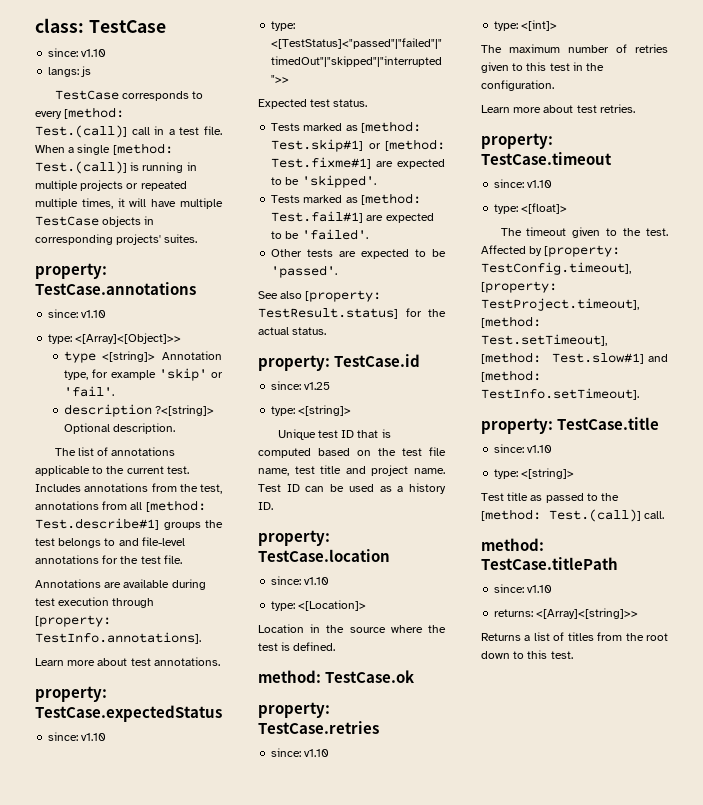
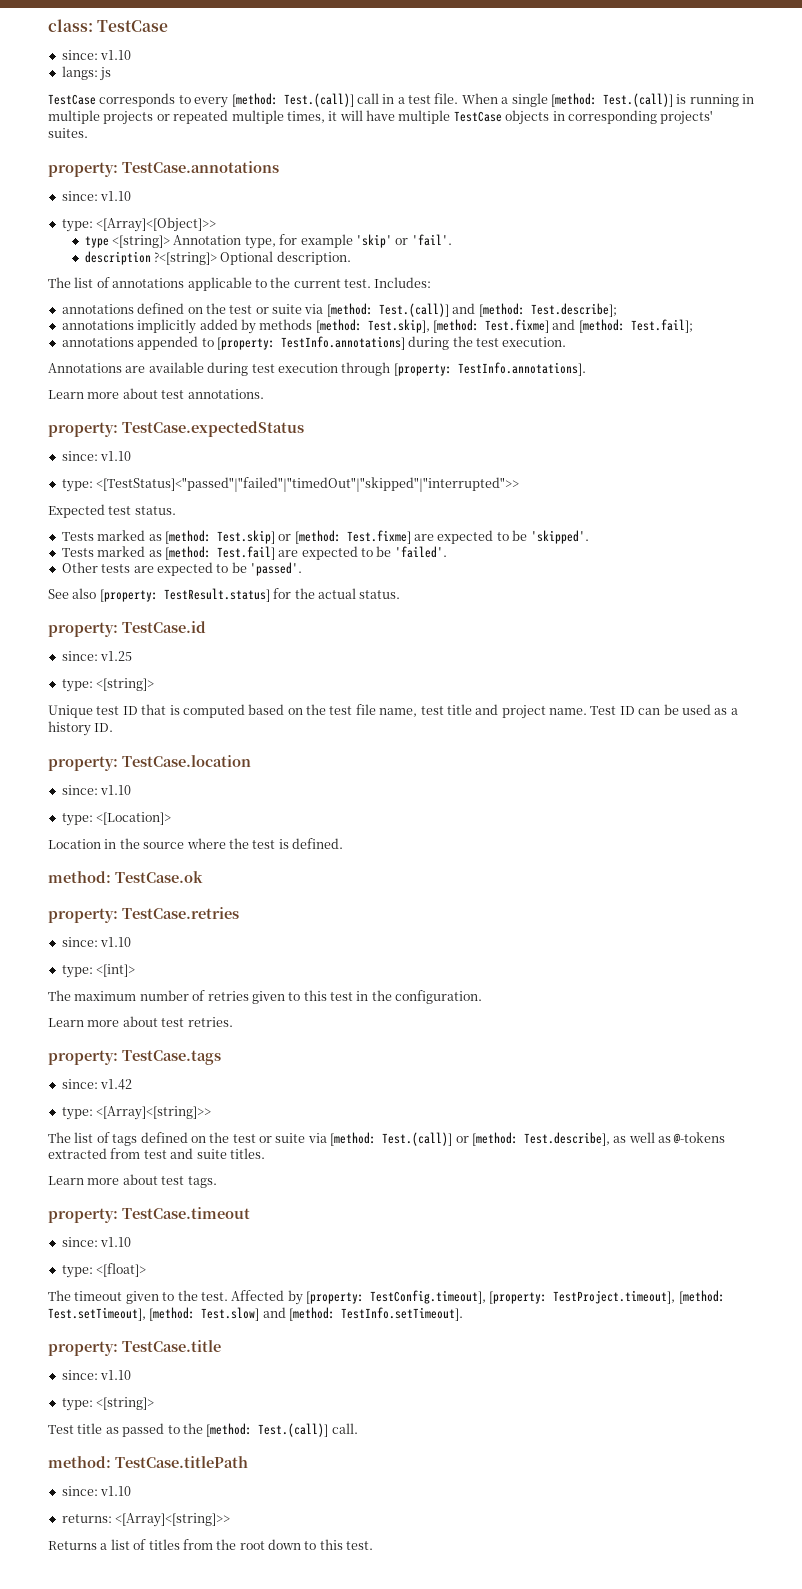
- Includes annotations from the test, annotations from all [method: Test.describe#1] groups the test belongs to and file-level annotations for the test file.
+ Includes:
+ annotations defined on the test or suite via [method: Test.(call)] and [method: Test.describe];
+ annotations implicitly added by methods [method: Test.skip], [method: Test.fixme] and [method: Test.fail];
+ annotations appended to [property: TestInfo.annotations] during the test execution.
- Tests marked as [method: Test.skip#1] or [method: Test.fixme#1] are expected to be 'skipped'.
+ Tests marked as [method: Test.skip] or [method: Test.fixme] are expected to be 'skipped'.
- Tests marked as [method: Test.fail#1] are expected to be 'failed'.
+ Tests marked as [method: Test.fail] are expected to be 'failed'.
+ property: TestCase.tags
+ since: v1.42
+ type: <[Array]<[string]>>
+ The list of tags defined on the test or suite via [method: Test.(call)] or [method: Test.describe], as well as @-tokens extracted from test and suite titles.
+ Learn more about test tags.
- Affected by [property: TestConfig.timeout], [property: TestProject.timeout], [method: Test.setTimeout], [method: Test.slow#1] and [method: TestInfo.setTimeout].
+ Affected by [property: TestConfig.timeout], [property: TestProject.timeout], [method: Test.setTimeout], [method: Test.slow] and [method: TestInfo.setTimeout].

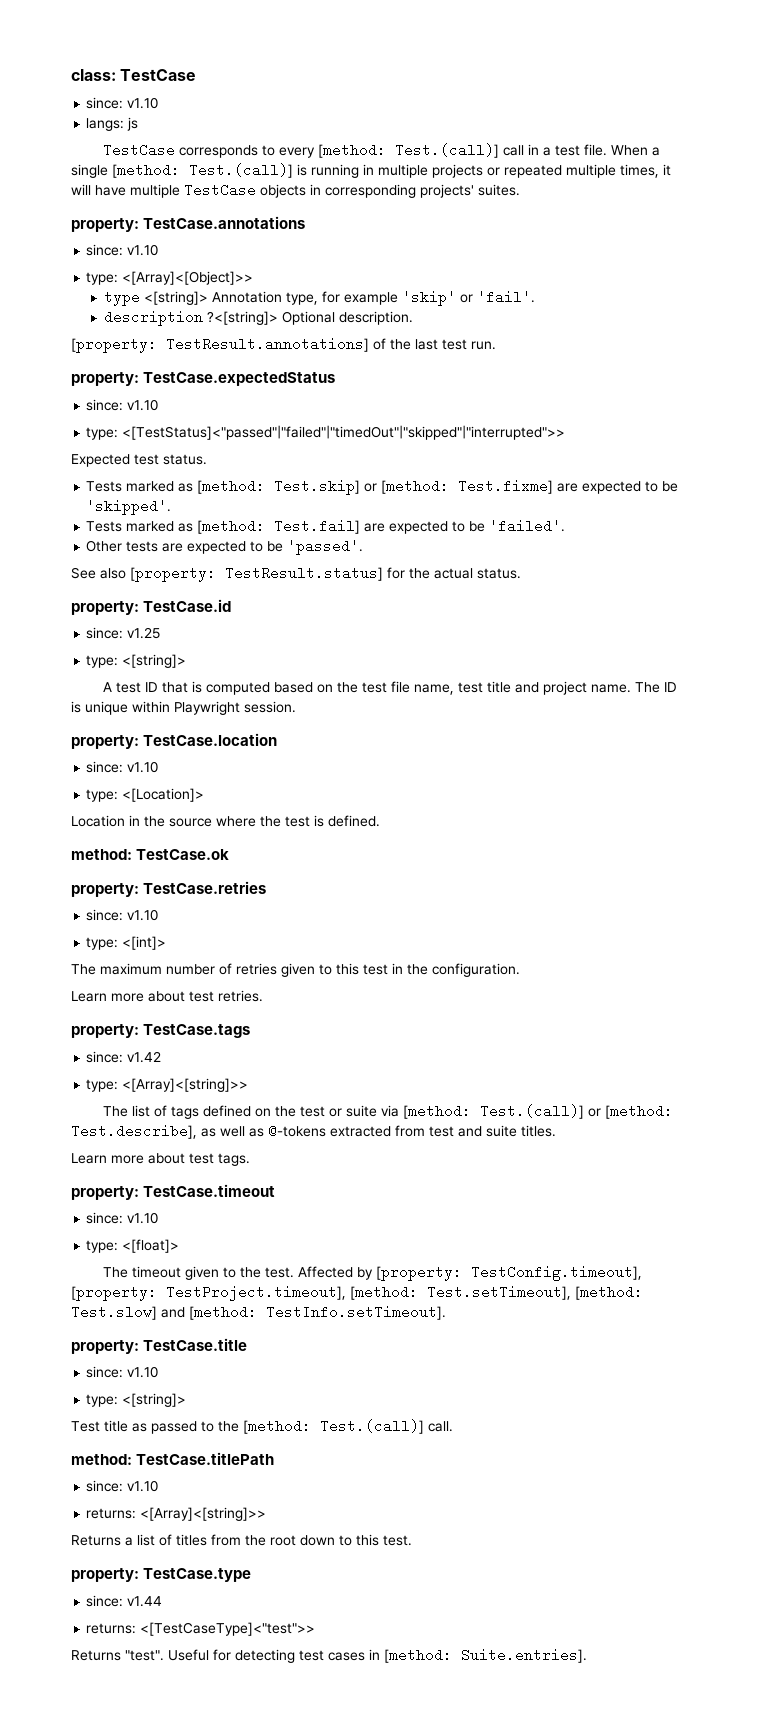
- The list of annotations applicable to the current test. Includes:
- annotations defined on the test or suite via [method: Test.(call)] and [method: Test.describe];
- annotations implicitly added by methods [method: Test.skip], [method: Test.fixme] and [method: Test.fail];
- annotations appended to [property: TestInfo.annotations] during the test execution.
- Annotations are available during test execution through [property: TestInfo.annotations].
- Learn more about test annotations.
+ [property: TestResult.annotations] of the last test run.
- Unique test ID that is computed based on the test file name, test title and project name.
+ A test ID that is computed based on the test file name, test title and project name.
- Test ID can be used as a history ID.
+ The ID is unique within Playwright session.
+ property: TestCase.type
+ since: v1.44
+ returns: <[TestCaseType]<"test">>
+ Returns "test". Useful for detecting test cases in [method: Suite.entries].

